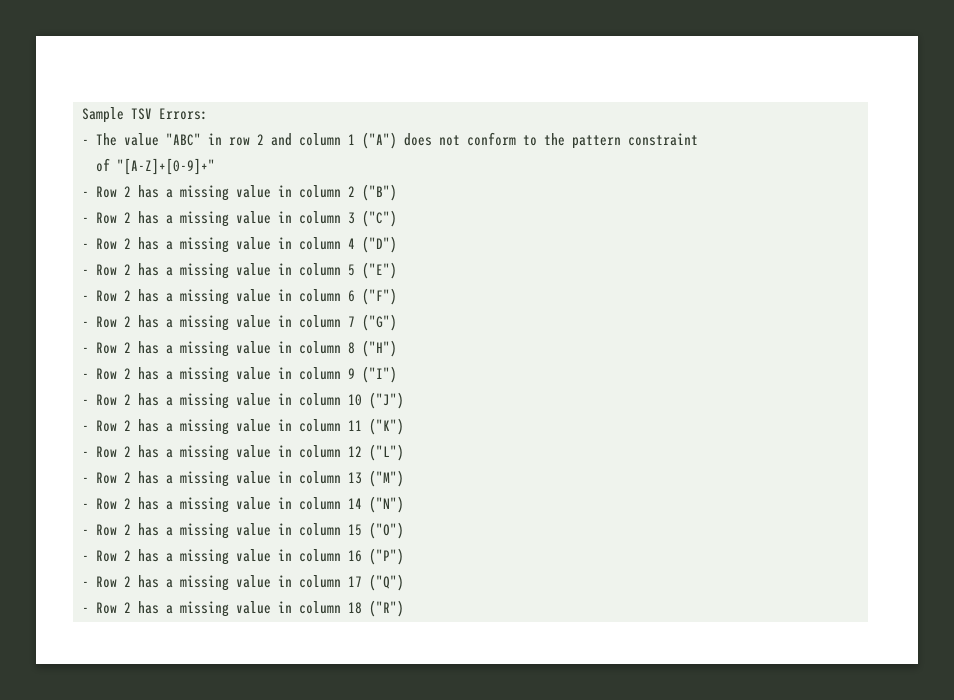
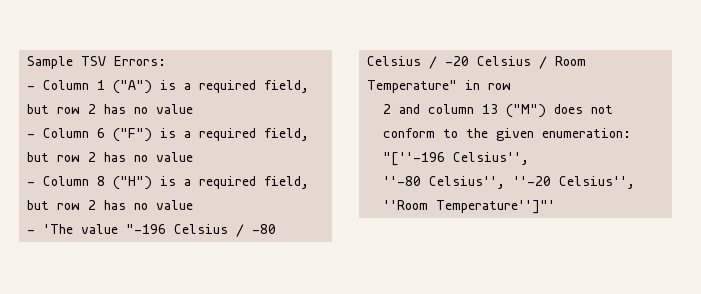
- - The value "ABC" in row 2 and column 1 ("A") does not conform to the pattern constraint
- of "[A-Z]+[0-9]+"
- - Row 2 has a missing value in column 2 ("B")
- - Row 2 has a missing value in column 3 ("C")
- - Row 2 has a missing value in column 4 ("D")
- - Row 2 has a missing value in column 5 ("E")
- - Row 2 has a missing value in column 6 ("F")
- - Row 2 has a missing value in column 7 ("G")
- - Row 2 has a missing value in column 8 ("H")
- - Row 2 has a missing value in column 9 ("I")
- - Row 2 has a missing value in column 10 ("J")
- - Row 2 has a missing value in column 11 ("K")
- - Row 2 has a missing value in column 12 ("L")
- - Row 2 has a missing value in column 13 ("M")
- - Row 2 has a missing value in column 14 ("N")
- - Row 2 has a missing value in column 15 ("O")
- - Row 2 has a missing value in column 16 ("P")
- - Row 2 has a missing value in column 17 ("Q")
- - Row 2 has a missing value in column 18 ("R")
+ - Column 1 ("A") is a required field, but row 2 has no value
+ - Column 6 ("F") is a required field, but row 2 has no value
+ - Column 8 ("H") is a required field, but row 2 has no value
+ - 'The value "-196 Celsius / -80 Celsius / -20 Celsius / Room Temperature" in row
+ 2 and column 13 ("M") does not conform to the given enumeration: "[''-196 Celsius'',
+ ''-80 Celsius'', ''-20 Celsius'', ''Room Temperature'']"'

